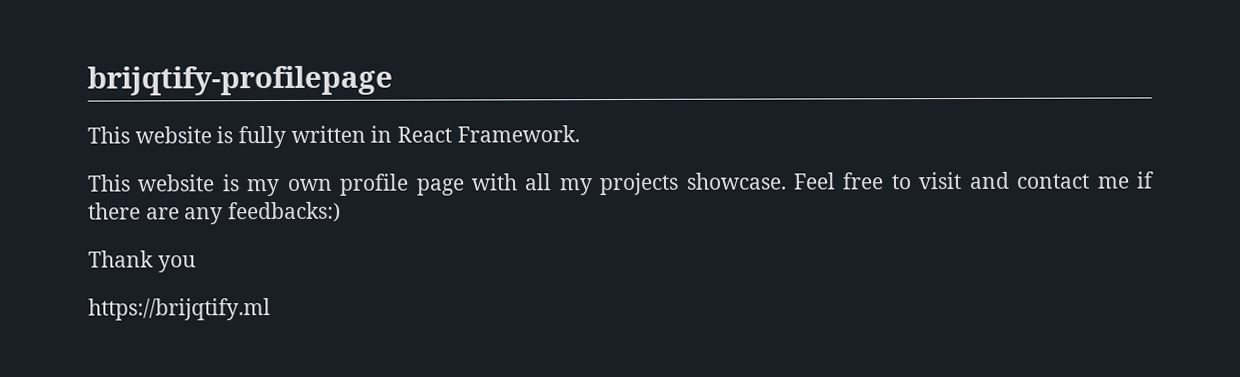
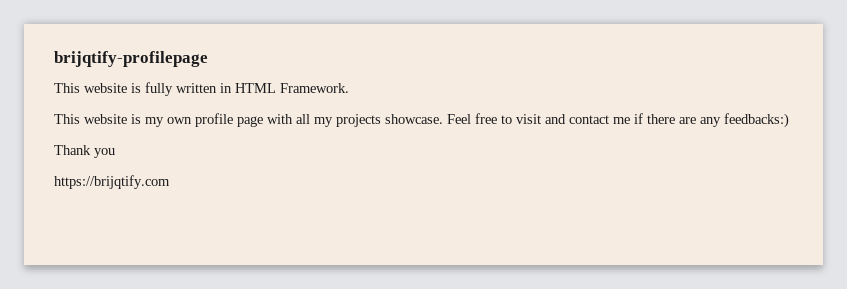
- This website is fully written in React Framework.
+ This website is fully written in HTML Framework.
- https://brijqtify.ml
+ https://brijqtify.com

